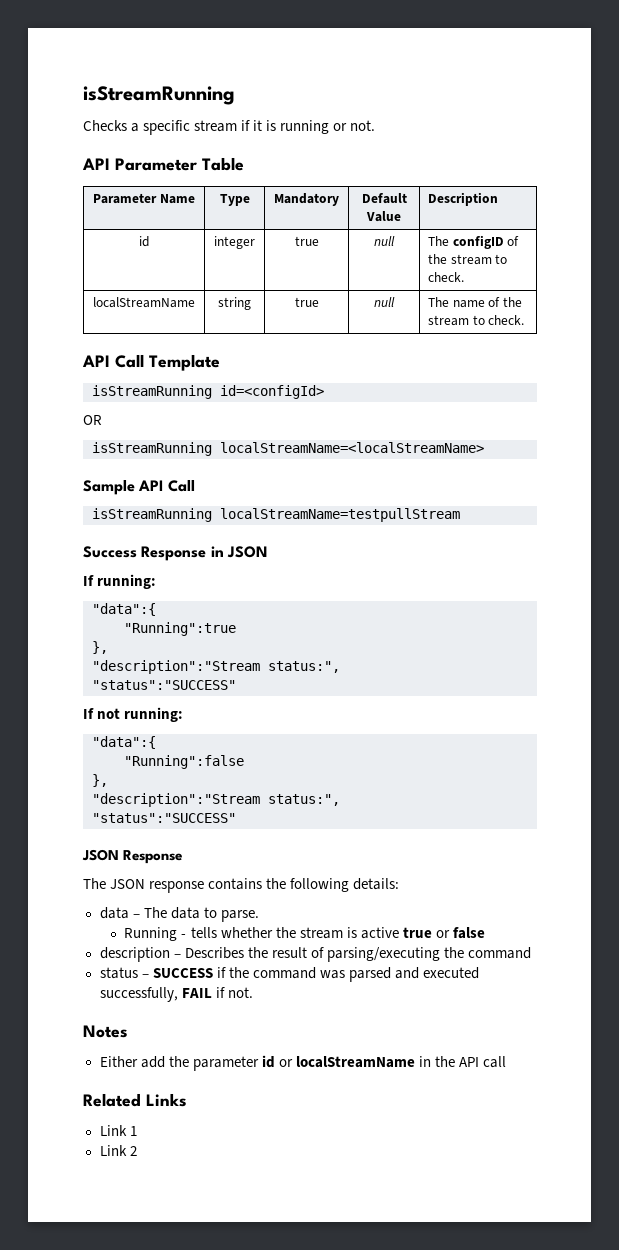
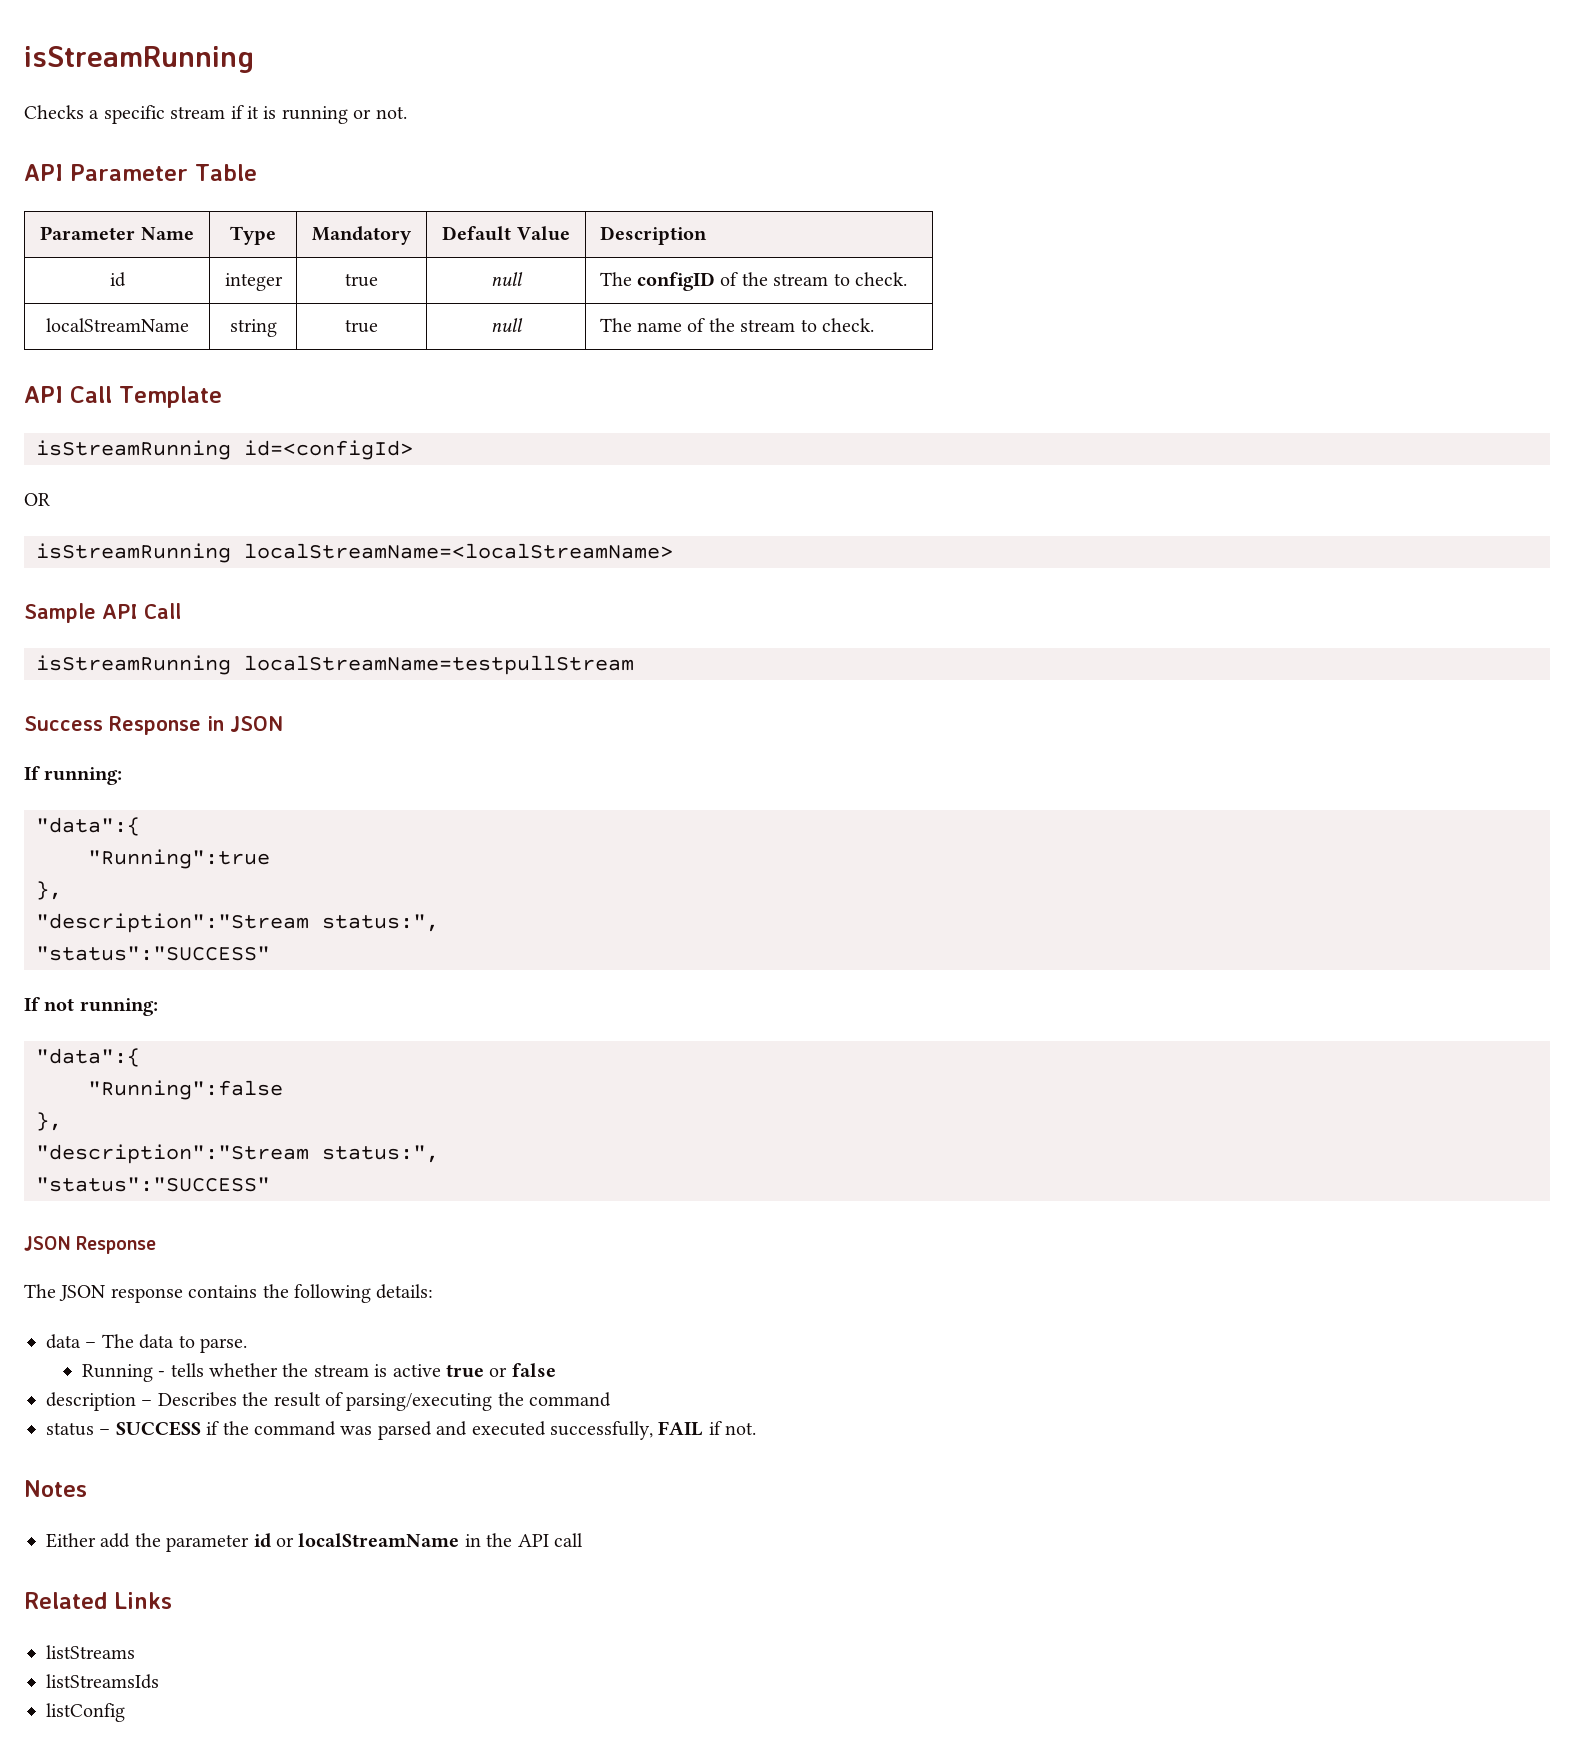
- Link 1
- Link 2
+ listStreams
+ listStreamsIds
+ listConfig

